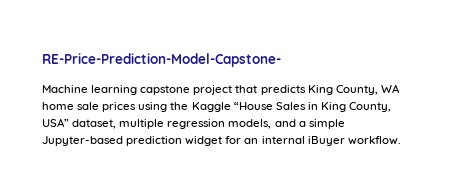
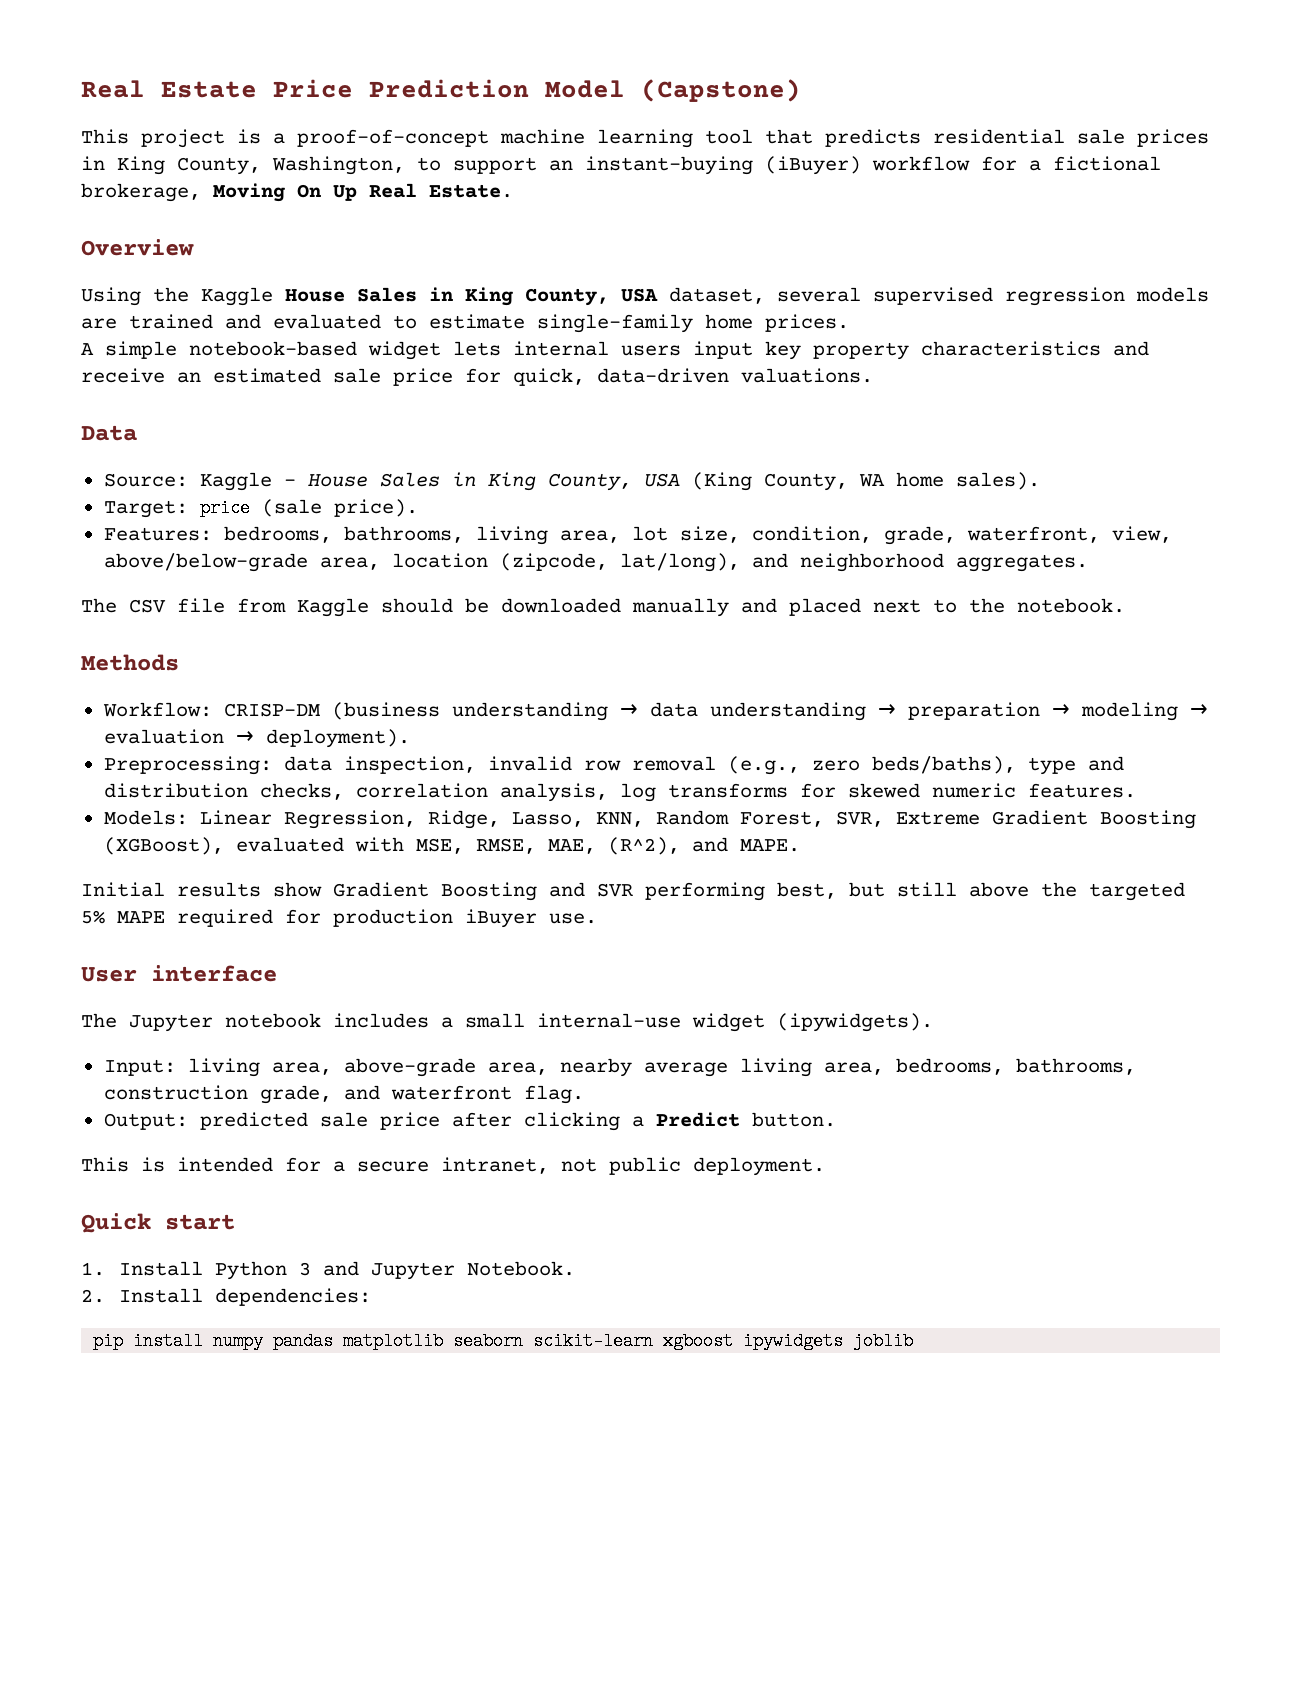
- RE-Price-Prediction-Model-Capstone-
- Machine learning capstone project that predicts King County, WA home sale prices using the Kaggle “House Sales in King County, USA” dataset, multiple regression models, and a simple Jupyter-based prediction widget for an internal iBuyer workflow.
+ Real Estate Price Prediction Model (Capstone)
+ This project is a proof-of-concept machine learning tool that predicts residential sale prices in King County, Washington, to support an instant-buying (iBuyer) workflow for a fictional brokerage, Moving On Up Real Estate.
+ Overview
+ Using the Kaggle House Sales in King County, USA dataset, several supervised regression models are trained and evaluated to estimate single-family home prices.
+ A simple notebook-based widget lets internal users input key property characteristics and receive an estimated sale price for quick, data-driven valuations.
+ Data
+ Source: Kaggle – House Sales in King County, USA (King County, WA home sales).
+ Target: price (sale price).
+ Features: bedrooms, bathrooms, living area, lot size, condition, grade, waterfront, view, above/below‑grade area, location (zipcode, lat/long), and neighborhood aggregates.
+ The CSV file from Kaggle should be downloaded manually and placed next to the notebook.
+ Methods
+ Workflow: CRISP‑DM (business understanding → data understanding → preparation → modeling → evaluation → deployment).
+ Preprocessing: data inspection, invalid row removal (e.g., zero beds/baths), type and distribution checks, correlation analysis, log transforms for skewed numeric features.
+ Models: Linear Regression, Ridge, Lasso, KNN, Random Forest, SVR, Extreme Gradient Boosting (XGBoost), evaluated with MSE, RMSE, MAE, (R^2), and MAPE.
+ Initial results show Gradient Boosting and SVR performing best, but still above the targeted 5% MAPE required for production iBuyer use.
+ User interface
+ The Jupyter notebook includes a small internal-use widget (ipywidgets).
+ Input: living area, above‑grade area, nearby average living area, bedrooms, bathrooms, construction grade, and waterfront flag.
+ Output: predicted sale price after clicking a Predict button.
+ This is intended for a secure intranet, not public deployment.
+ Quick start
+ 1. Install Python 3 and Jupyter Notebook.
+ 2. Install dependencies:
+ pip install numpy pandas matplotlib seaborn scikit-learn xgboost ipywidgets joblib

